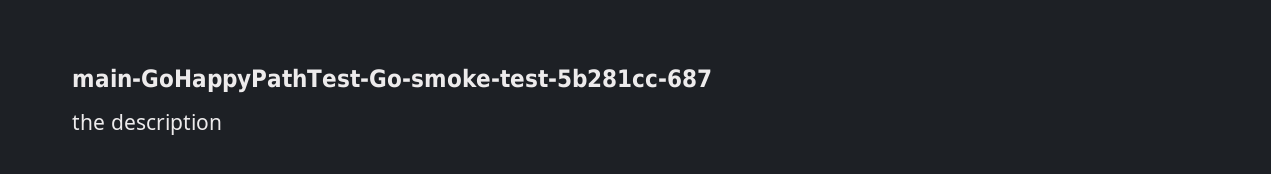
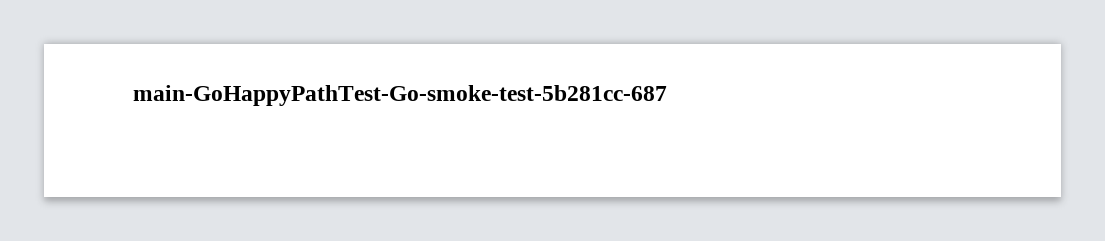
- the description

